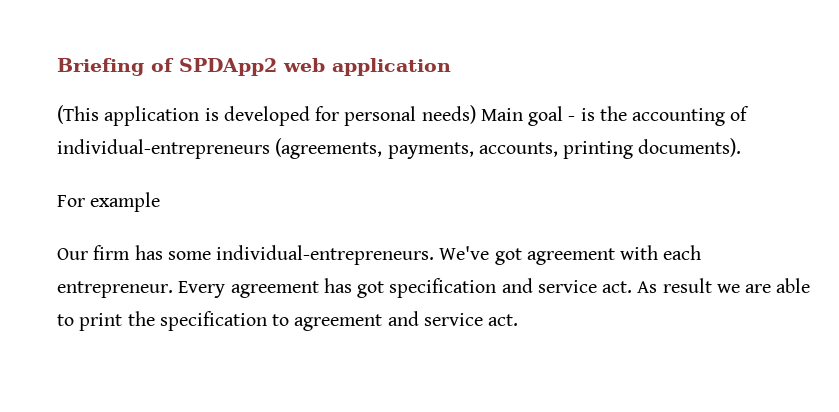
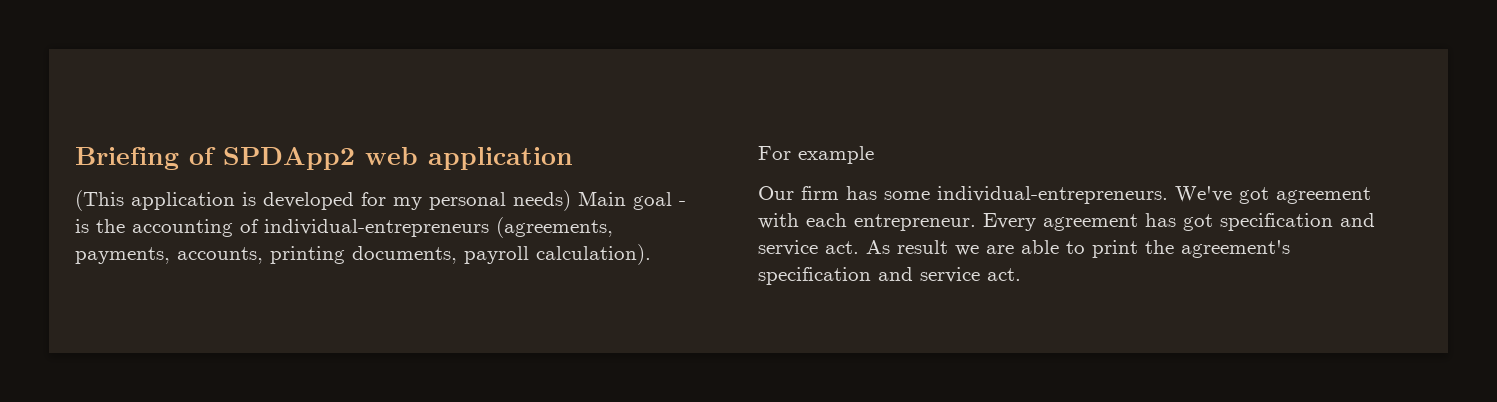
- (This application is developed for personal needs) Main goal - is the accounting of individual-entrepreneurs (agreements, payments, accounts, printing documents).
+ (This application is developed for my personal needs) Main goal - is the accounting of individual-entrepreneurs (agreements, payments, accounts, printing documents, payroll calculation).
- As result we are able to print the specification to agreement and service act.
+ As result we are able to print the agreement's specification and service act.

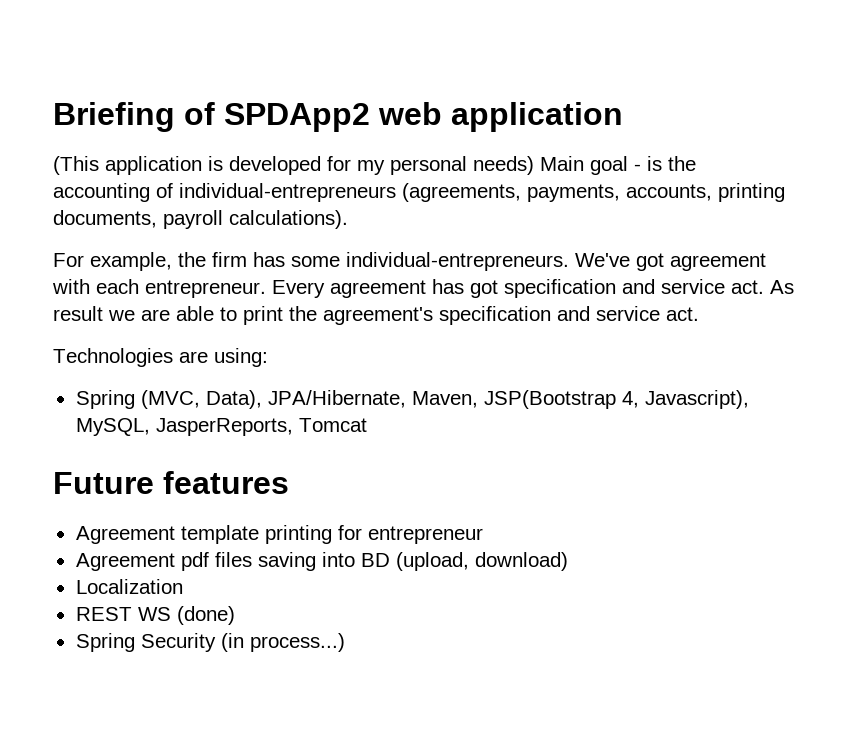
- (This application is developed for my personal needs) Main goal - is the accounting of individual-entrepreneurs (agreements, payments, accounts, printing documents, payroll calculation).
+ (This application is developed for my personal needs) Main goal - is the accounting of individual-entrepreneurs (agreements, payments, accounts, printing documents, payroll calculations).
- For example
- Our firm has some individual-entrepreneurs.
+ For example, the firm has some individual-entrepreneurs.
+ Technologies are using:
+ Spring (MVC, Data), JPA/Hibernate, Maven, JSP(Bootstrap 4, Javascript), MySQL, JasperReports, Tomcat
+ Future features
+ Agreement template printing for entrepreneur
+ Agreement pdf files saving into BD (upload, download)
+ Localization
+ REST WS (done)
+ Spring Security (in process...)

